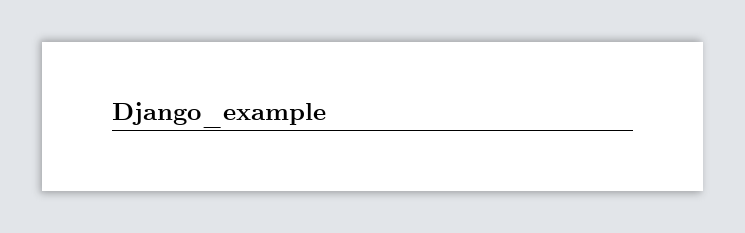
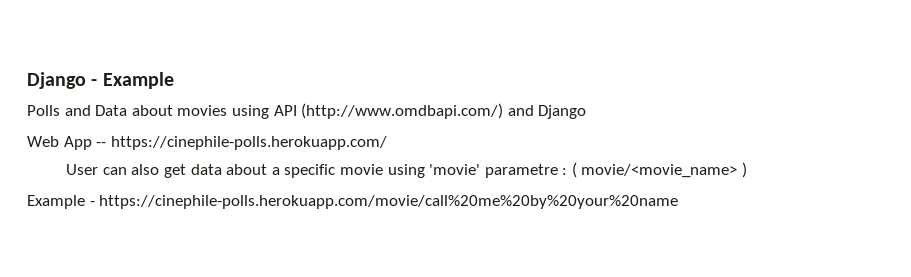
- Django_example
+ Django - Example
+ Polls and Data about movies using API (http://www.omdbapi.com/) and Django
+ Web App -- https://cinephile-polls.herokuapp.com/
+ User can also get data about a specific movie using 'movie' parametre : ( movie/<movie_name> )
+ Example - https://cinephile-polls.herokuapp.com/movie/call%20me%20by%20your%20name

